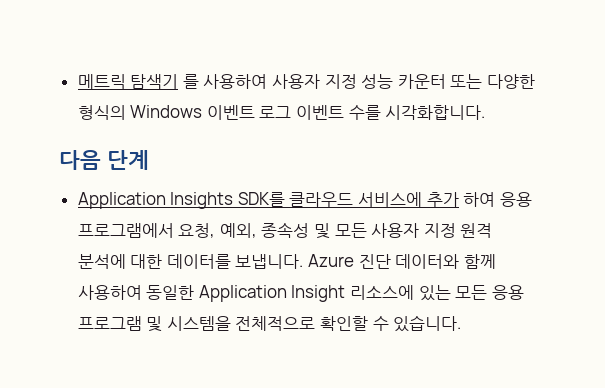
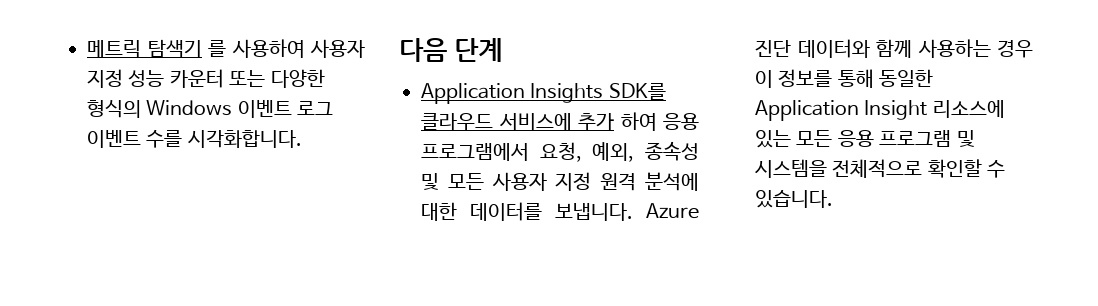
- Azure 진단 데이터와 함께 사용하여 동일한 Application Insight 리소스에 있는 모든 응용 프로그램 및 시스템을 전체적으로 확인할 수 있습니다.
+ Azure 진단 데이터와 함께 사용하는 경우 이 정보를 통해 동일한 Application Insight 리소스에 있는 모든 응용 프로그램 및 시스템을 전체적으로 확인할 수 있습니다.

